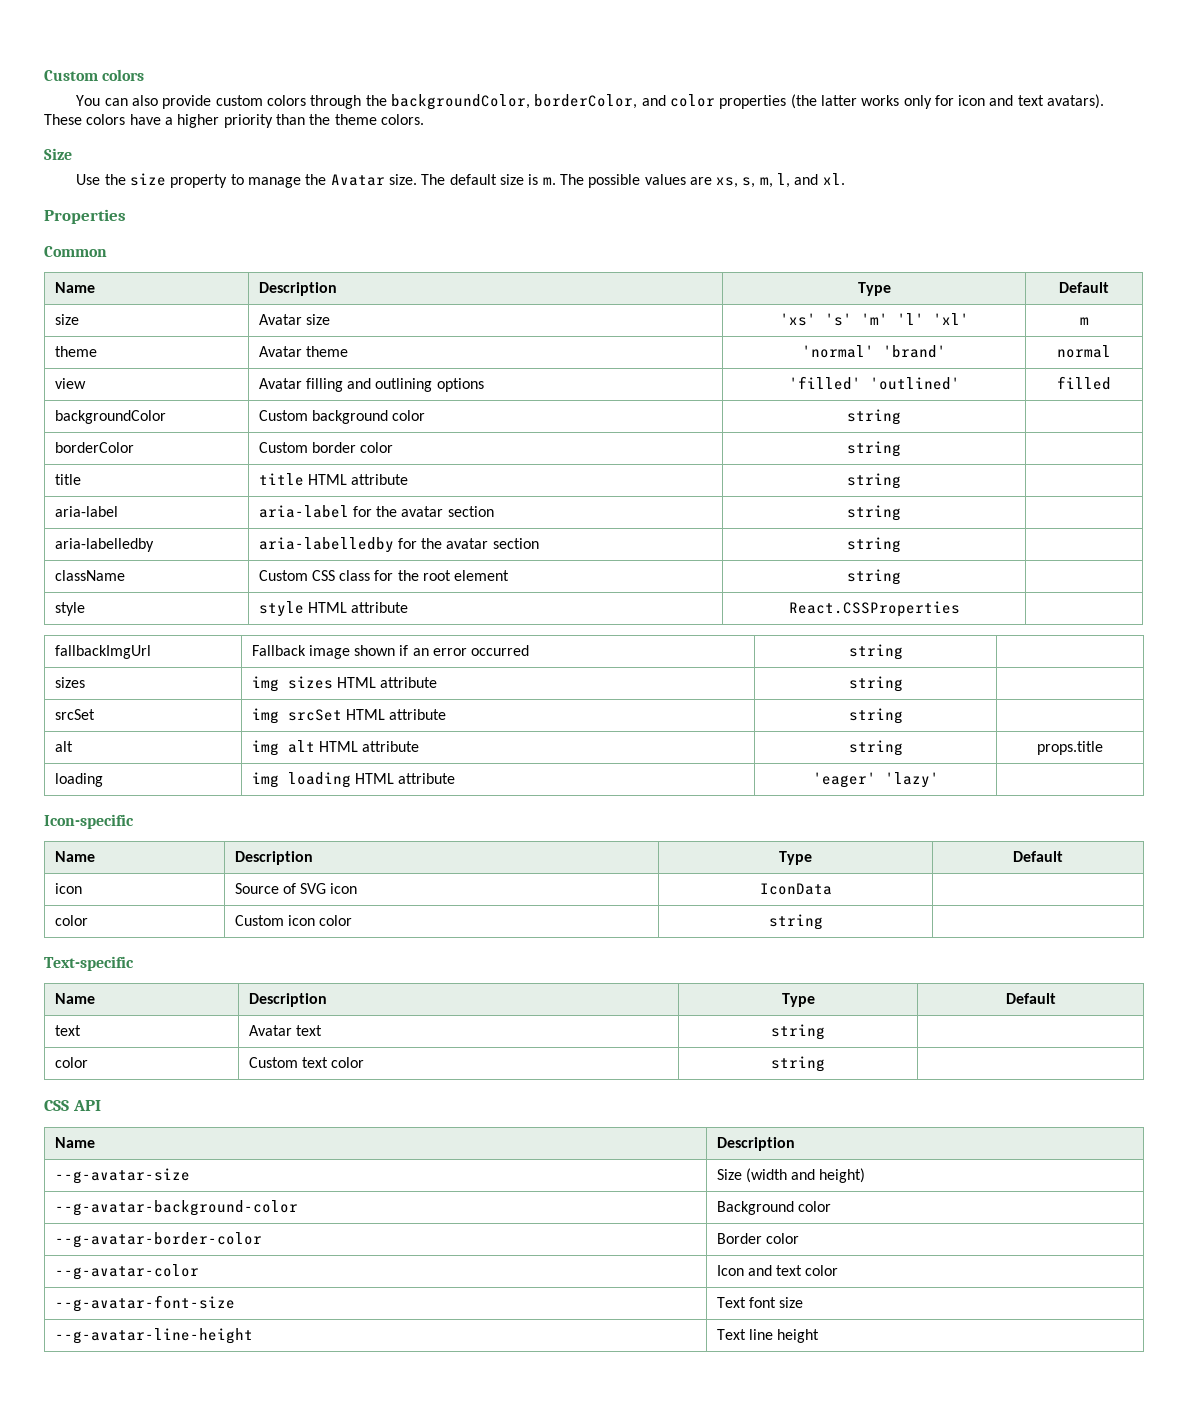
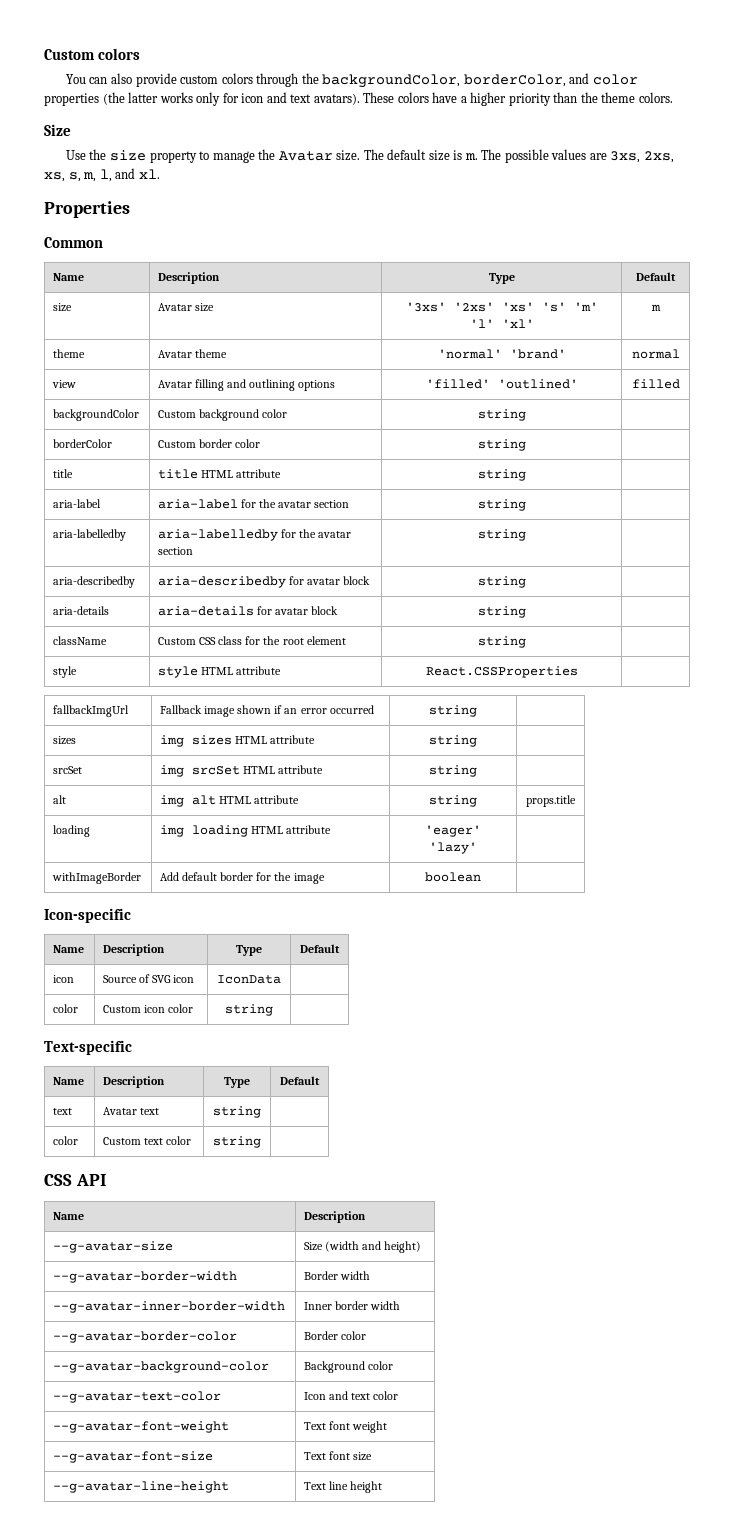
- The possible values are xs, s, m, l, and xl.
+ The possible values are 3xs, 2xs, xs, s, m, l, and xl.
- size | Avatar size | 'xs' 's' 'm' 'l' 'xl' | m
+ size | Avatar size | '3xs' '2xs' 'xs' 's' 'm' 'l' 'xl' | m
+ aria-describedby | aria-describedby for avatar block | string |
+ aria-details | aria-details for avatar block | string |
+ withImageBorder | Add default border for the image | boolean |
- --g-avatar-background-color | Background color
+ --g-avatar-border-width | Border width
+ --g-avatar-inner-border-width | Inner border width
- --g-avatar-color | Icon and text color
+ --g-avatar-background-color | Background color
+ --g-avatar-text-color | Icon and text color
+ --g-avatar-font-weight | Text font weight

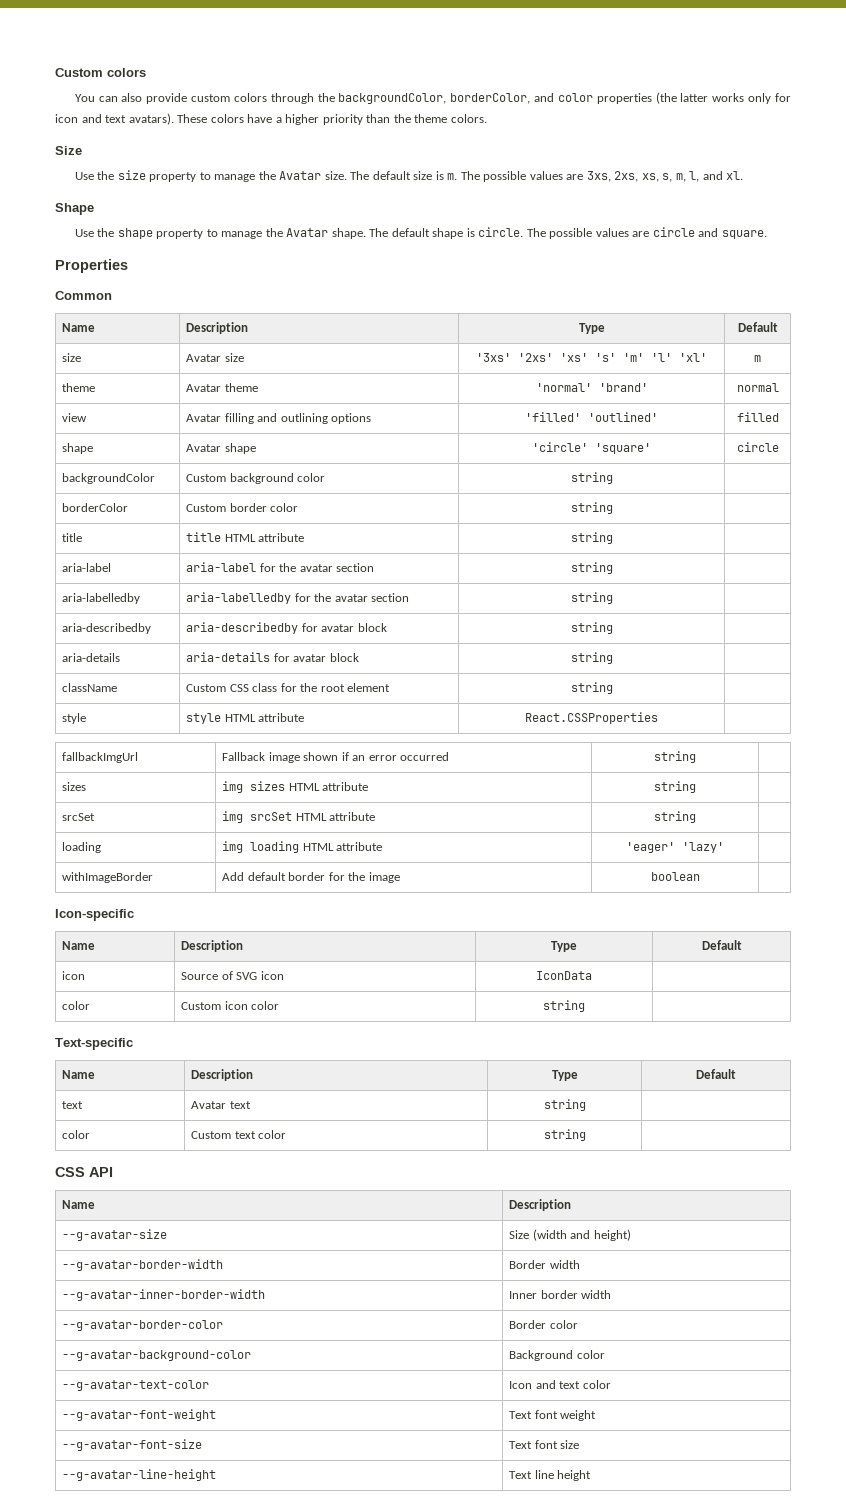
+ Shape
+ Use the shape property to manage the Avatar shape. The default shape is circle. The possible values are circle and square.
+ shape | Avatar shape | 'circle' 'square' | circle
- alt | img alt HTML attribute | string | props.title

